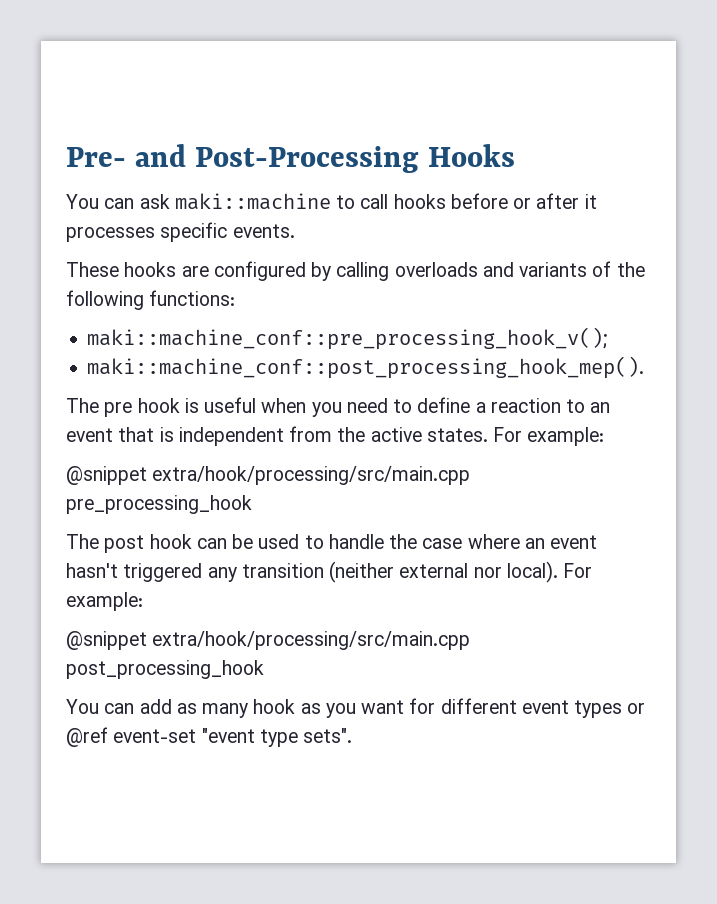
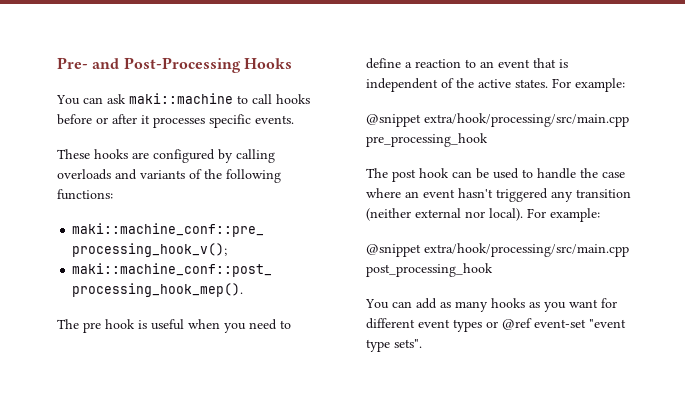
- The pre hook is useful when you need to define a reaction to an event that is independent from the active states.
+ The pre hook is useful when you need to define a reaction to an event that is independent of the active states.
- You can add as many hook as you want for different event types or @ref event-set "event type sets".
+ You can add as many hooks as you want for different event types or @ref event-set "event type sets".

